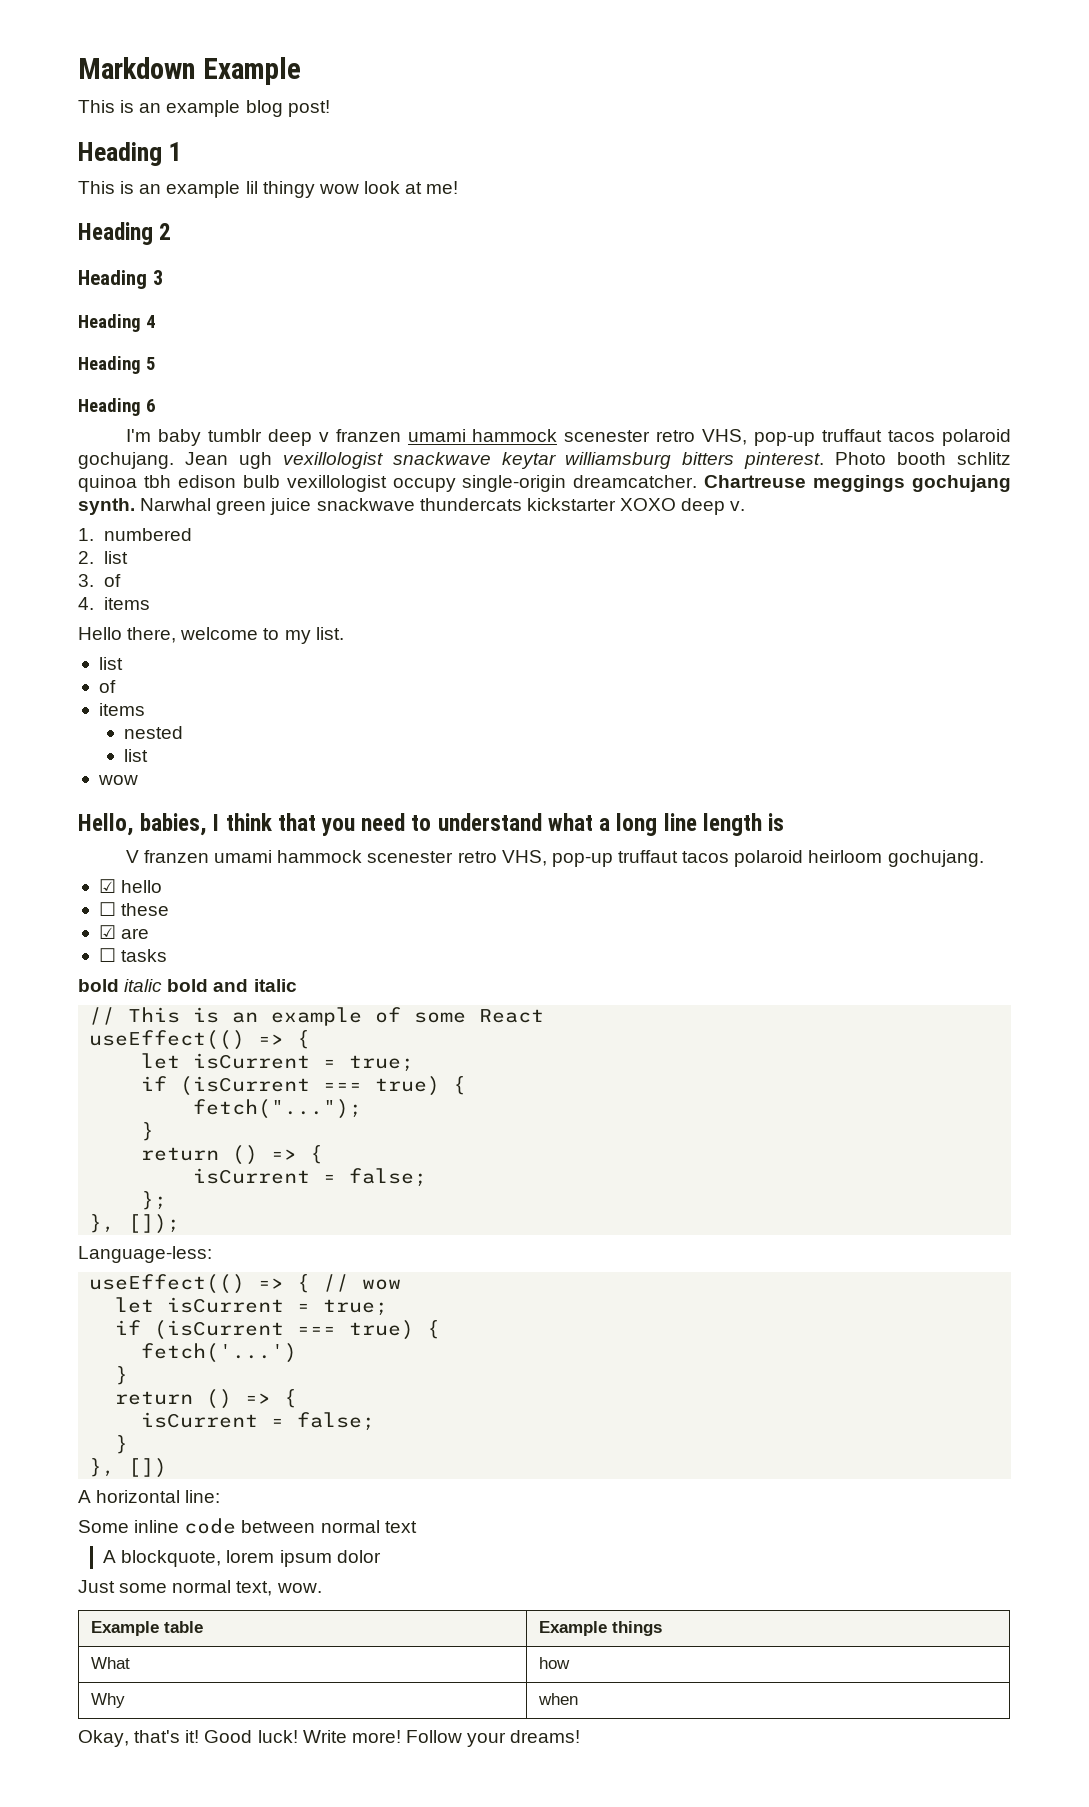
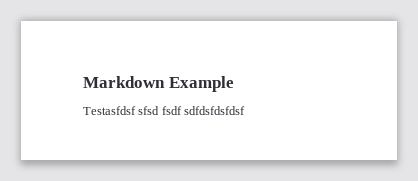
- This is an example blog post!
- Heading 1
- This is an example lil thingy wow look at me!
- Heading 2
- Heading 3
- Heading 4
- Heading 5
- Heading 6
- I'm baby tumblr deep v franzen umami hammock scenester retro VHS, pop-up truffaut tacos polaroid gochujang. Jean ugh vexillologist snackwave keytar williamsburg bitters pinterest. Photo booth schlitz quinoa tbh edison bulb vexillologist occupy single-origin dreamcatcher. Chartreuse meggings gochujang synth. Narwhal green juice snackwave thundercats kickstarter XOXO deep v.
- 1. numbered
- 2. list
- 3. of
- 4. items
- Hello there, welcome to my list.
- list
- of
- items
- nested
- list
- wow
- Hello, babies, I think that you need to understand what a long line length is
- V franzen umami hammock scenester retro VHS, pop-up truffaut tacos polaroid heirloom gochujang.
- ☑ hello
- ☐ these
- ☑ are
- ☐ tasks
- bold italic bold and italic
- // This is an example of some React
- useEffect(() => {
- let isCurrent = true;
- if (isCurrent === true) {
- fetch("...");
- }
- return () => {
- isCurrent = false;
- };
- }, []);
- Language-less:
- useEffect(() => { // wow
- let isCurrent = true;
- if (isCurrent === true) {
- fetch('...')
- }
- return () => {
- isCurrent = false;
- }
- }, [])
- A horizontal line:
- Some inline code between normal text
- A blockquote, lorem ipsum dolor
- Just some normal text, wow.
- Example table | Example things
- What | how
- Why | when
- Okay, that's it! Good luck! Write more! Follow your dreams!
+ Testasfdsf sfsd fsdf sdfdsfdsfdsf

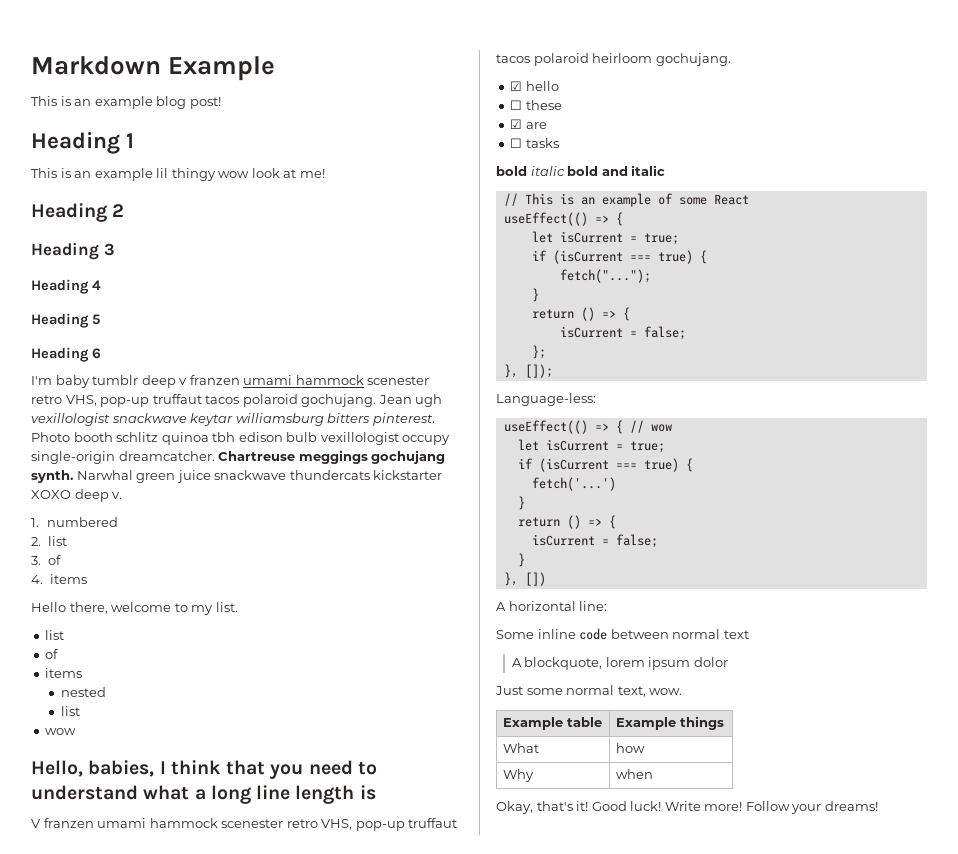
- Testasfdsf sfsd fsdf sdfdsfdsfdsf
+ This is an example blog post!
+ Heading 1
+ This is an example lil thingy wow look at me!
+ Heading 2
+ Heading 3
+ Heading 4
+ Heading 5
+ Heading 6
+ I'm baby tumblr deep v franzen umami hammock scenester retro VHS, pop-up truffaut tacos polaroid gochujang. Jean ugh vexillologist snackwave keytar williamsburg bitters pinterest. Photo booth schlitz quinoa tbh edison bulb vexillologist occupy single-origin dreamcatcher. Chartreuse meggings gochujang synth. Narwhal green juice snackwave thundercats kickstarter XOXO deep v.
+ 1. numbered
+ 2. list
+ 3. of
+ 4. items
+ Hello there, welcome to my list.
+ list
+ of
+ items
+ nested
+ list
+ wow
+ Hello, babies, I think that you need to understand what a long line length is
+ V franzen umami hammock scenester retro VHS, pop-up truffaut tacos polaroid heirloom gochujang.
+ ☑ hello
+ ☐ these
+ ☑ are
+ ☐ tasks
+ bold italic bold and italic
+ // This is an example of some React
+ useEffect(() => {
+ let isCurrent = true;
+ if (isCurrent === true) {
+ fetch("...");
+ }
+ return () => {
+ isCurrent = false;
+ };
+ }, []);
+ Language-less:
+ useEffect(() => { // wow
+ let isCurrent = true;
+ if (isCurrent === true) {
+ fetch('...')
+ }
+ return () => {
+ isCurrent = false;
+ }
+ }, [])
+ A horizontal line:
+ Some inline code between normal text
+ A blockquote, lorem ipsum dolor
+ Just some normal text, wow.
+ Example table | Example things
+ What | how
+ Why | when
+ Okay, that's it! Good luck! Write more! Follow your dreams!

